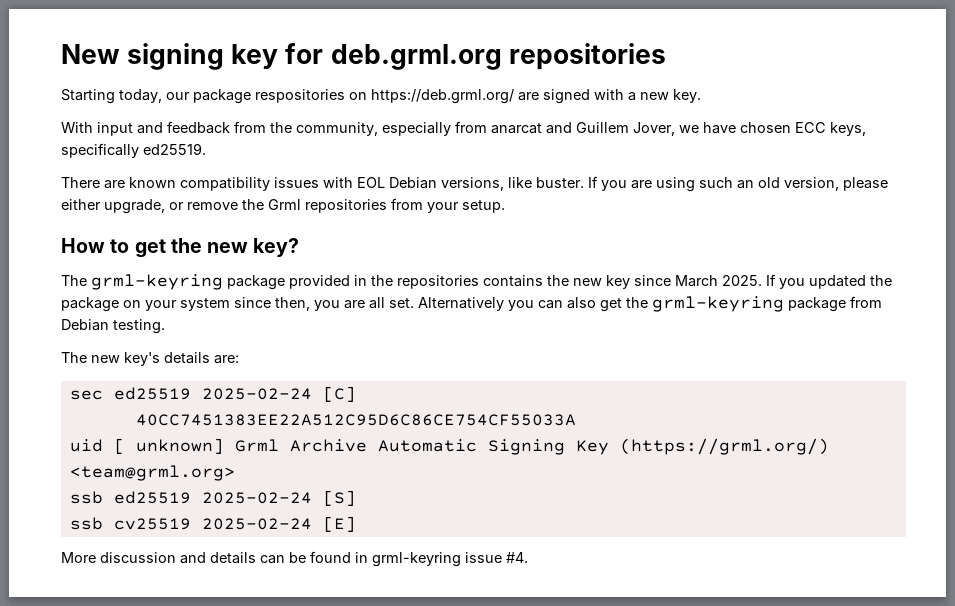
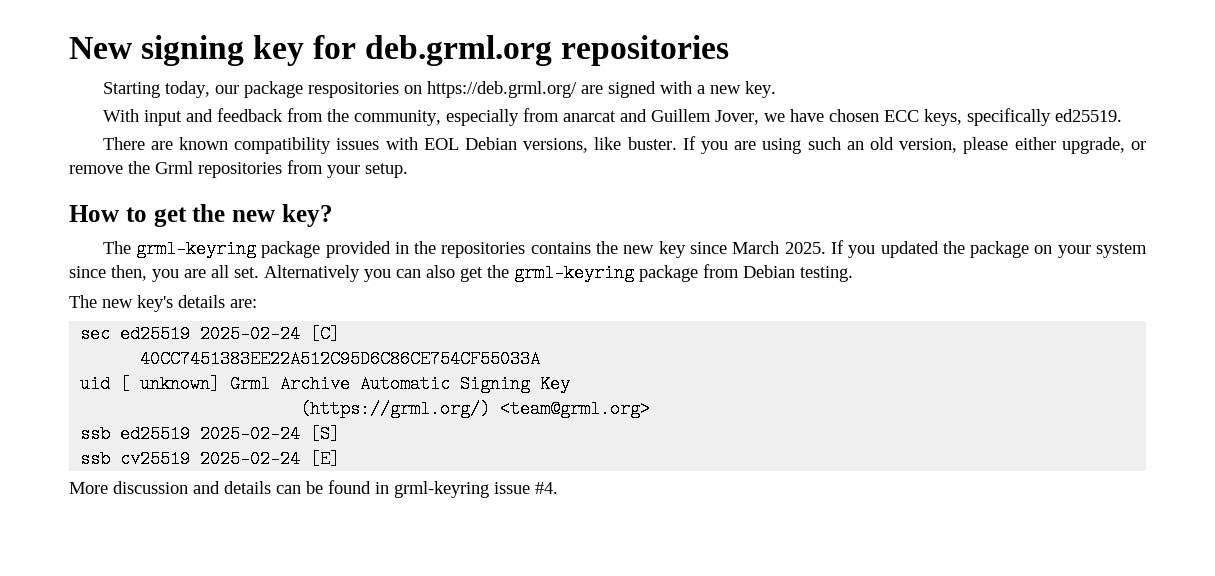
- uid [ unknown] Grml Archive Automatic Signing Key (https://grml.org/) <team@grml.org>
+ uid [ unknown] Grml Archive Automatic Signing Key
+ (https://grml.org/) <team@grml.org>

